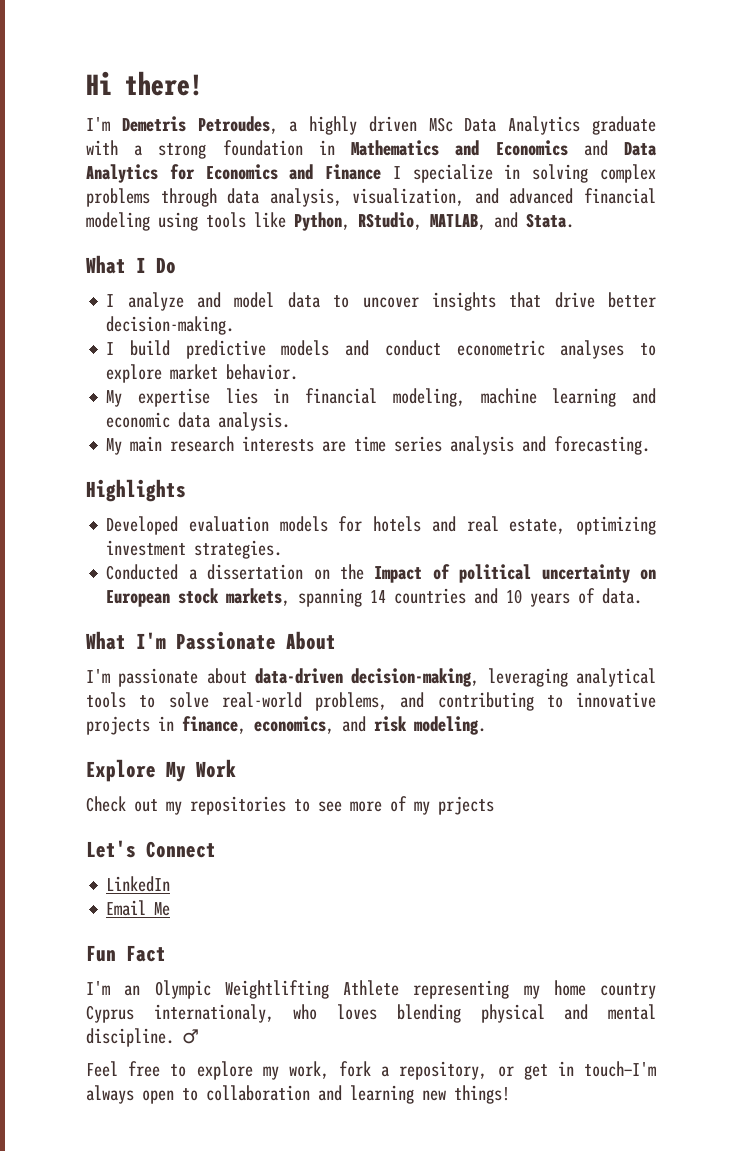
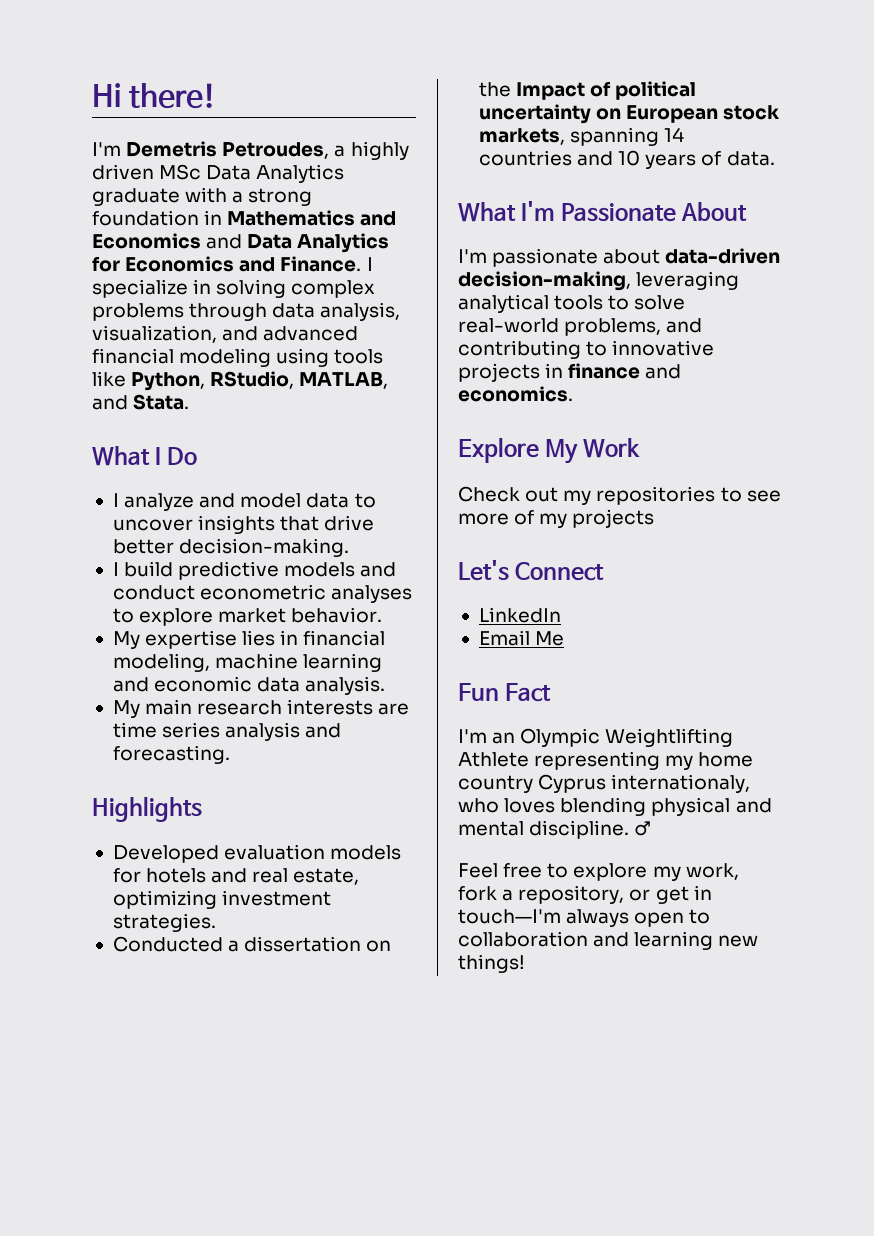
- I'm Demetris Petroudes, a highly driven MSc Data Analytics graduate with a strong foundation in Mathematics and Economics and Data Analytics for Economics and Finance I specialize in solving complex problems through data analysis, visualization, and advanced financial modeling using tools like Python, RStudio, MATLAB, and Stata.
+ I'm Demetris Petroudes, a highly driven MSc Data Analytics graduate with a strong foundation in Mathematics and Economics and Data Analytics for Economics and Finance. I specialize in solving complex problems through data analysis, visualization, and advanced financial modeling using tools like Python, RStudio, MATLAB, and Stata.
- I'm passionate about data-driven decision-making, leveraging analytical tools to solve real-world problems, and contributing to innovative projects in finance, economics, and risk modeling.
+ I'm passionate about data-driven decision-making, leveraging analytical tools to solve real-world problems, and contributing to innovative projects in finance and economics.
- Check out my repositories to see more of my prjects
+ Check out my repositories to see more of my projects

